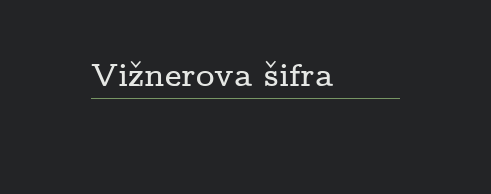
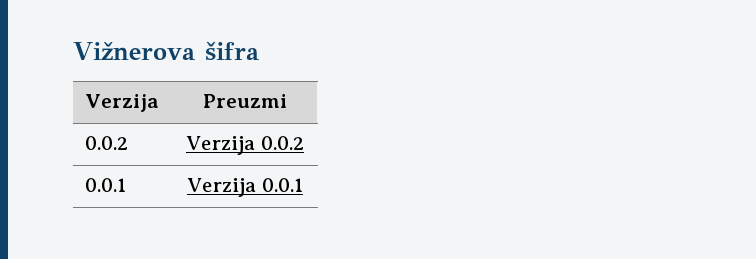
+ Verzija | Preuzmi
+ 0.0.2 | Verzija 0.0.2
+ 0.0.1 | Verzija 0.0.1

